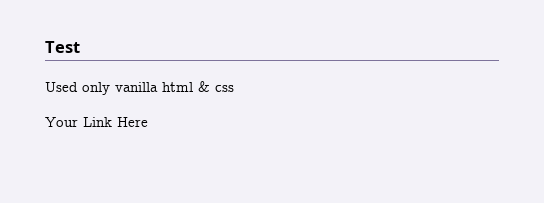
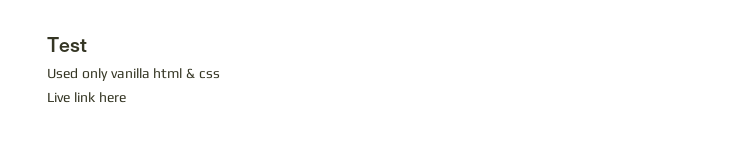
- Your Link Here
+ Live link here

